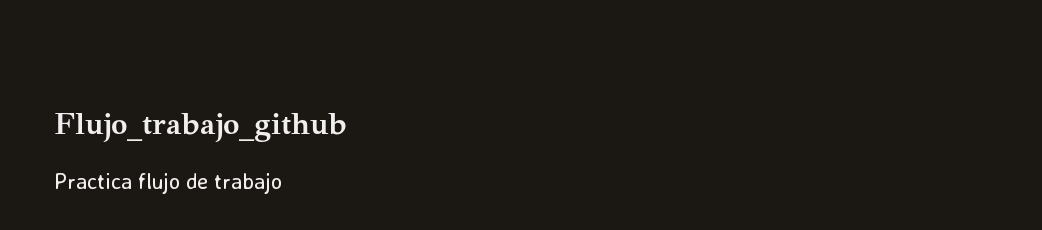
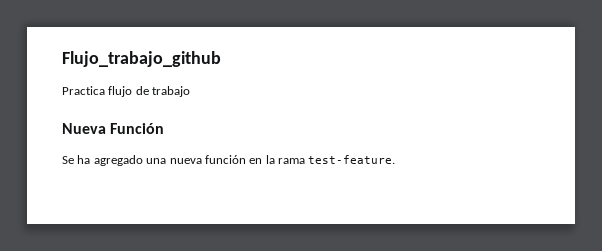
+ Nueva Función
+ Se ha agregado una nueva función en la rama test-feature.

